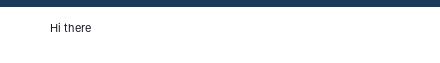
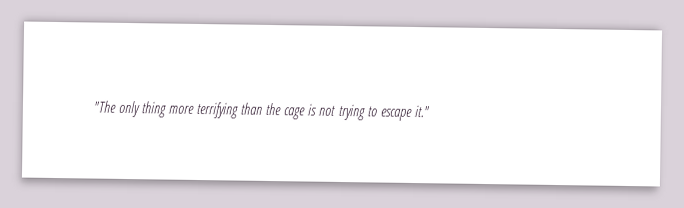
- Hi there
+ "The only thing more terrifying than the cage is not trying to escape it."

